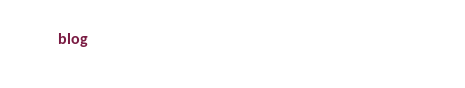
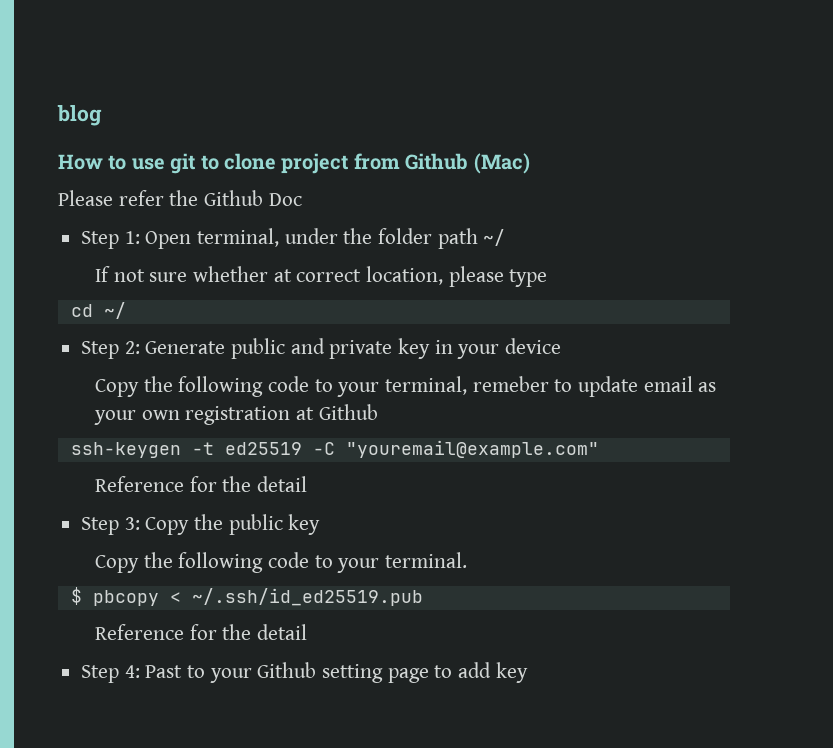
+ How to use git to clone project from Github (Mac)
+ Please refer the Github Doc
+ Step 1: Open terminal, under the folder path ~/
+ If not sure whether at correct location, please type
+ cd ~/
+ Step 2: Generate public and private key in your device
+ Copy the following code to your terminal, remeber to update email as your own registration at Github
+ ssh-keygen -t ed25519 -C "youremail@example.com"
+ Reference for the detail
+ Step 3: Copy the public key
+ Copy the following code to your terminal.
+ $ pbcopy < ~/.ssh/id_ed25519.pub
+ Reference for the detail
+ Step 4: Past to your Github setting page to add key

